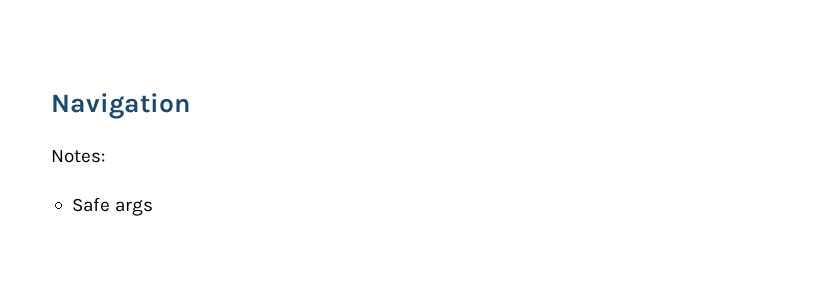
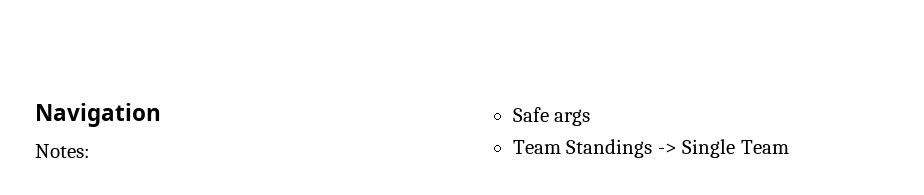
+ Team Standings -> Single Team

